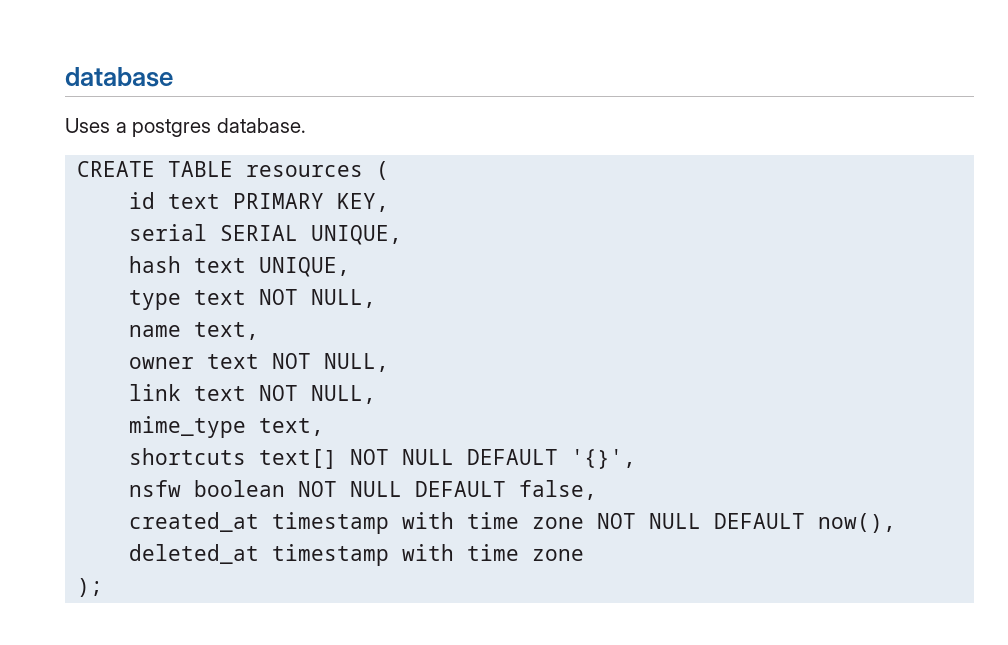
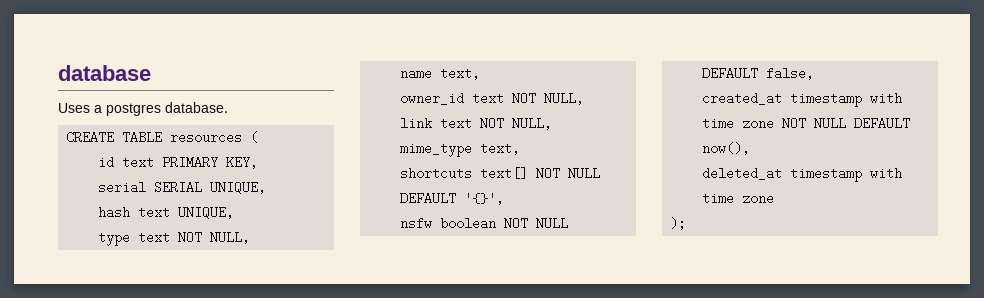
- owner text NOT NULL,
+ owner_id text NOT NULL,

